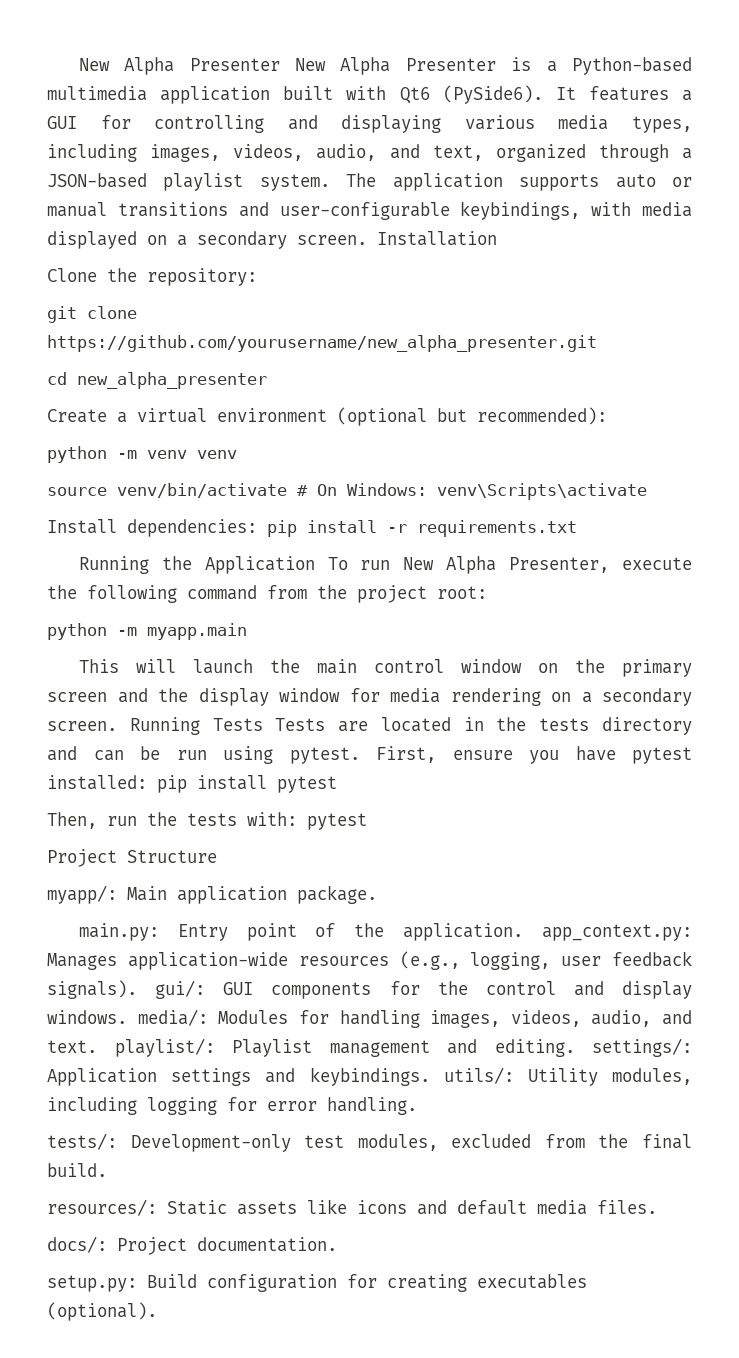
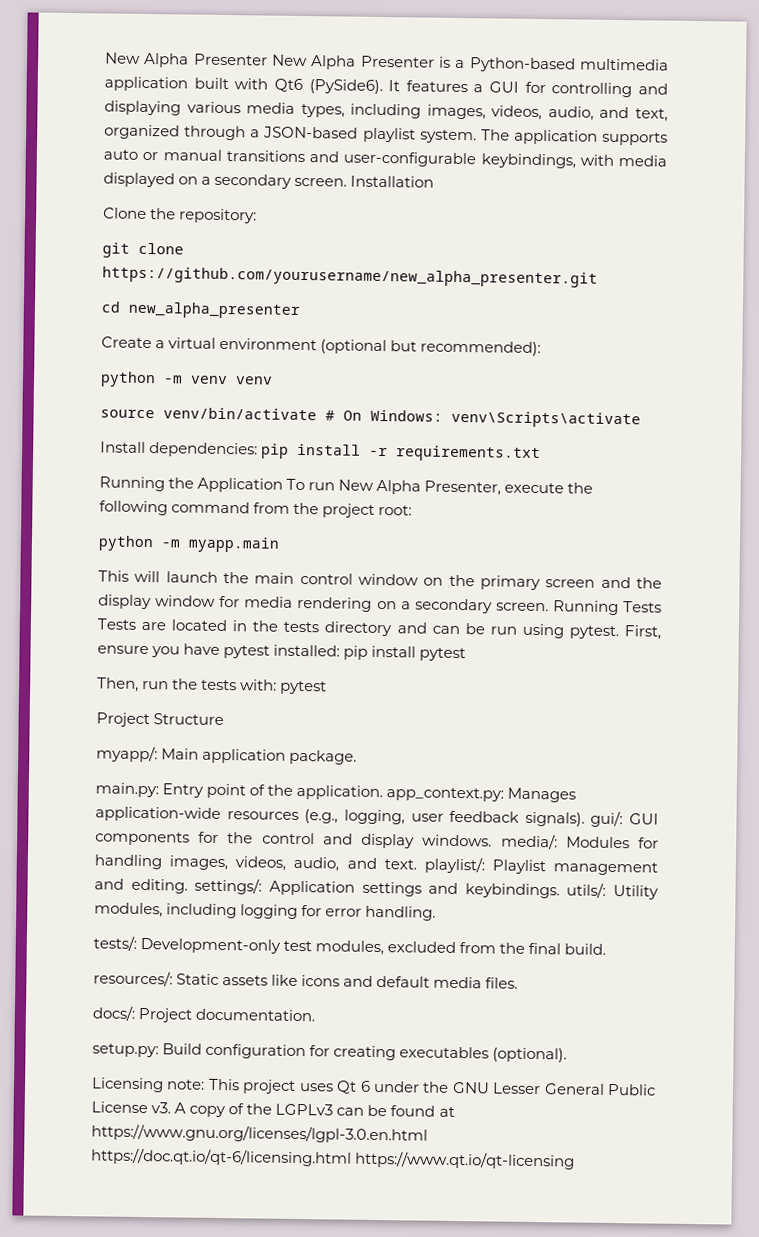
+ Licensing note: This project uses Qt 6 under the GNU Lesser General Public License v3. A copy of the LGPLv3 can be found at https://www.gnu.org/licenses/lgpl-3.0.en.html https://doc.qt.io/qt-6/licensing.html https://www.qt.io/qt-licensing

